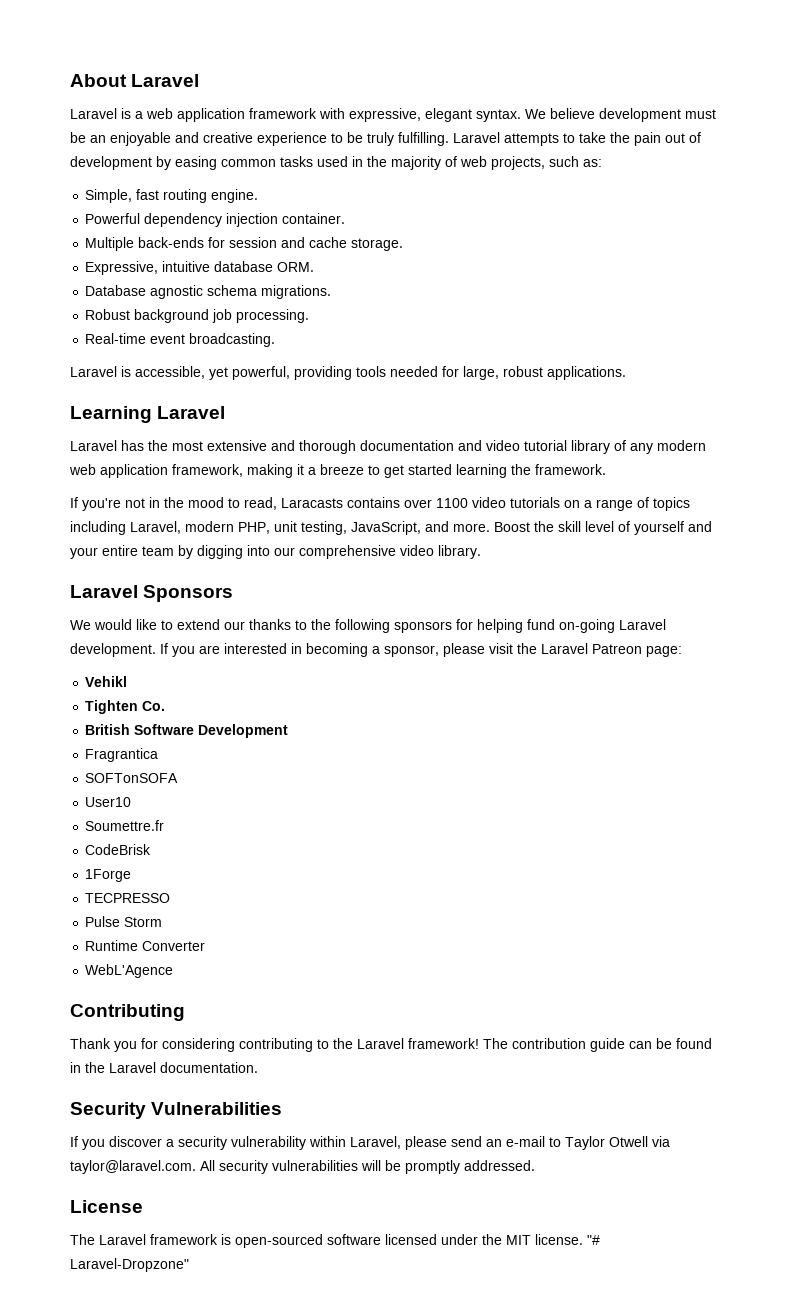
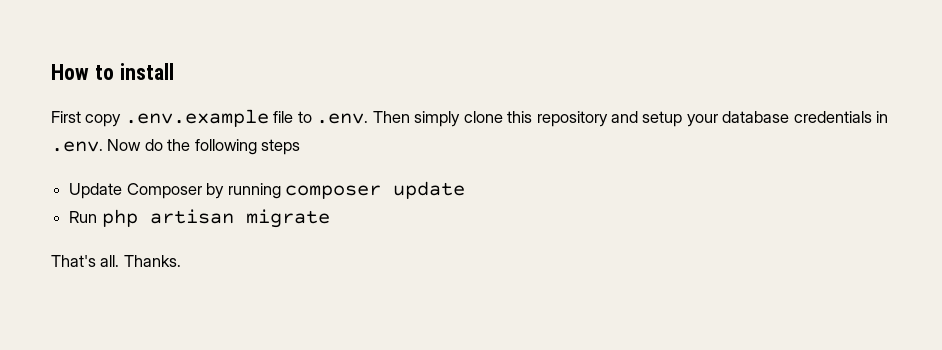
- About Laravel
- Laravel is a web application framework with expressive, elegant syntax. We believe development must be an enjoyable and creative experience to be truly fulfilling. Laravel attempts to take the pain out of development by easing common tasks used in the majority of web projects, such as:
- Simple, fast routing engine.
- Powerful dependency injection container.
- Multiple back-ends for session and cache storage.
- Expressive, intuitive database ORM.
- Database agnostic schema migrations.
- Robust background job processing.
- Real-time event broadcasting.
- Laravel is accessible, yet powerful, providing tools needed for large, robust applications.
- Learning Laravel
- Laravel has the most extensive and thorough documentation and video tutorial library of any modern web application framework, making it a breeze to get started learning the framework.
- If you're not in the mood to read, Laracasts contains over 1100 video tutorials on a range of topics including Laravel, modern PHP, unit testing, JavaScript, and more. Boost the skill level of yourself and your entire team by digging into our comprehensive video library.
- Laravel Sponsors
- We would like to extend our thanks to the following sponsors for helping fund on-going Laravel development. If you are interested in becoming a sponsor, please visit the Laravel Patreon page:
- Vehikl
- Tighten Co.
- British Software Development
- Fragrantica
- SOFTonSOFA
- User10
- Soumettre.fr
- CodeBrisk
- 1Forge
- TECPRESSO
- Pulse Storm
- Runtime Converter
- WebL'Agence
- Contributing
- Thank you for considering contributing to the Laravel framework! The contribution guide can be found in the Laravel documentation.
- Security Vulnerabilities
- If you discover a security vulnerability within Laravel, please send an e-mail to Taylor Otwell via taylor@laravel.com. All security vulnerabilities will be promptly addressed.
- License
- The Laravel framework is open-sourced software licensed under the MIT license. "# Laravel-Dropzone"
+ How to install
+ First copy .env.example file to .env. Then simply clone this repository and setup your database credentials in .env. Now do the following steps
+ Update Composer by running composer update
+ Run php artisan migrate
+ That's all. Thanks.

